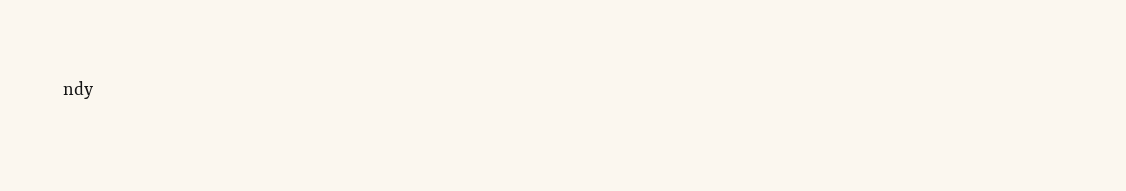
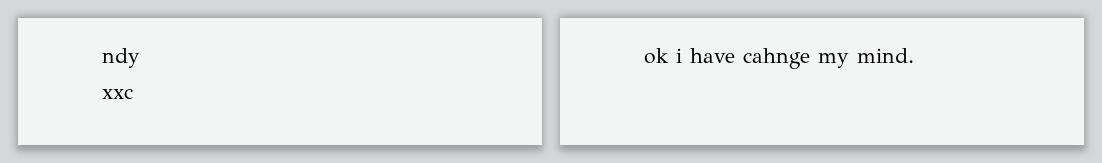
+ xxc
+ ok i have cahnge my mind.

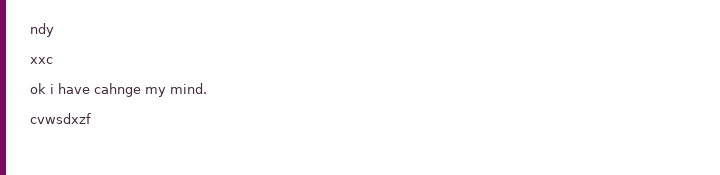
+ cvwsdxzf

